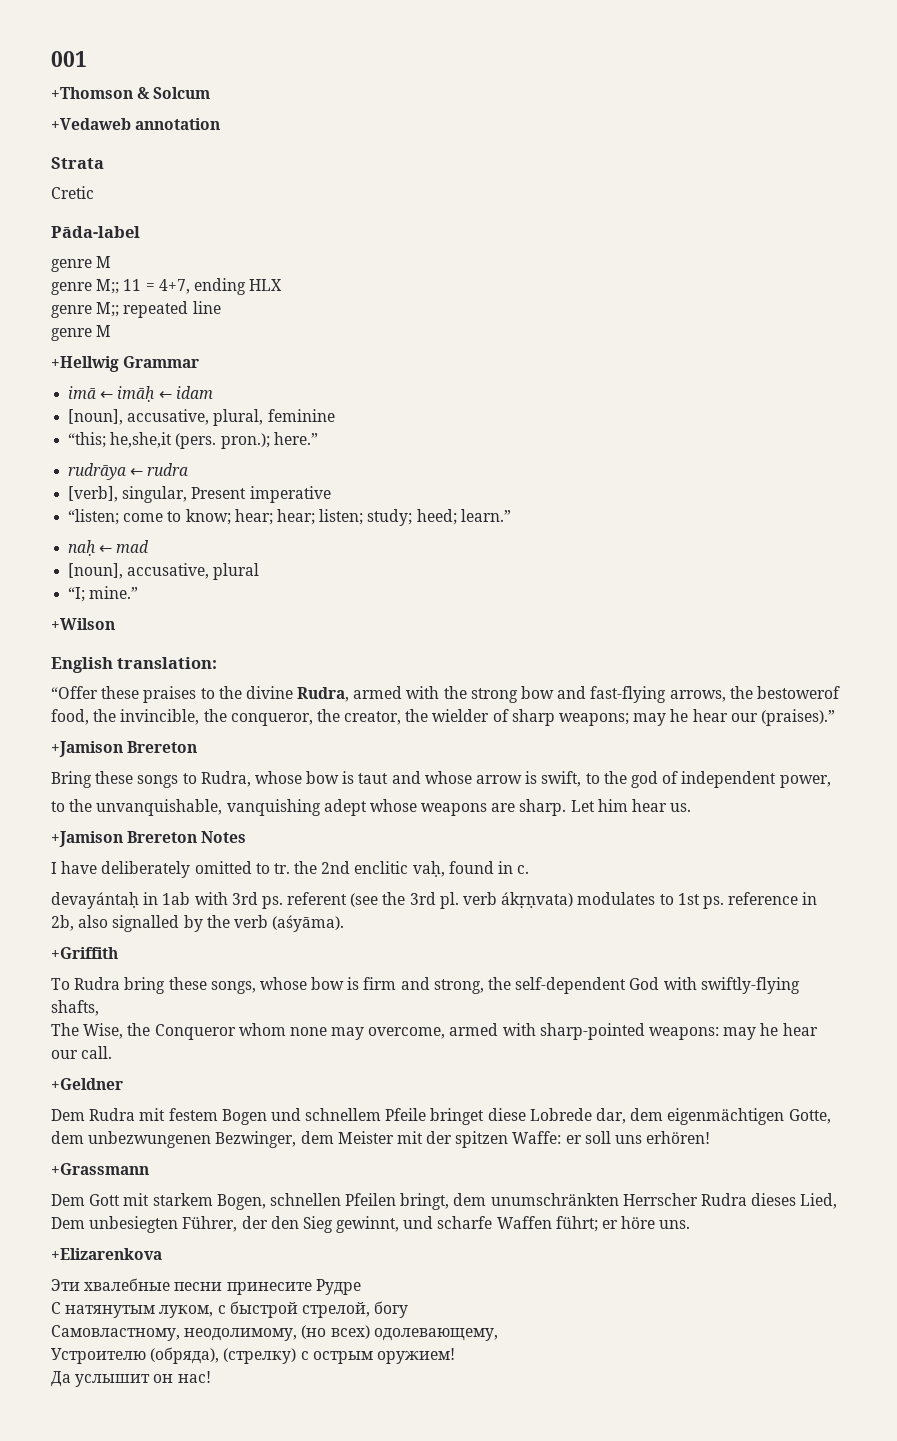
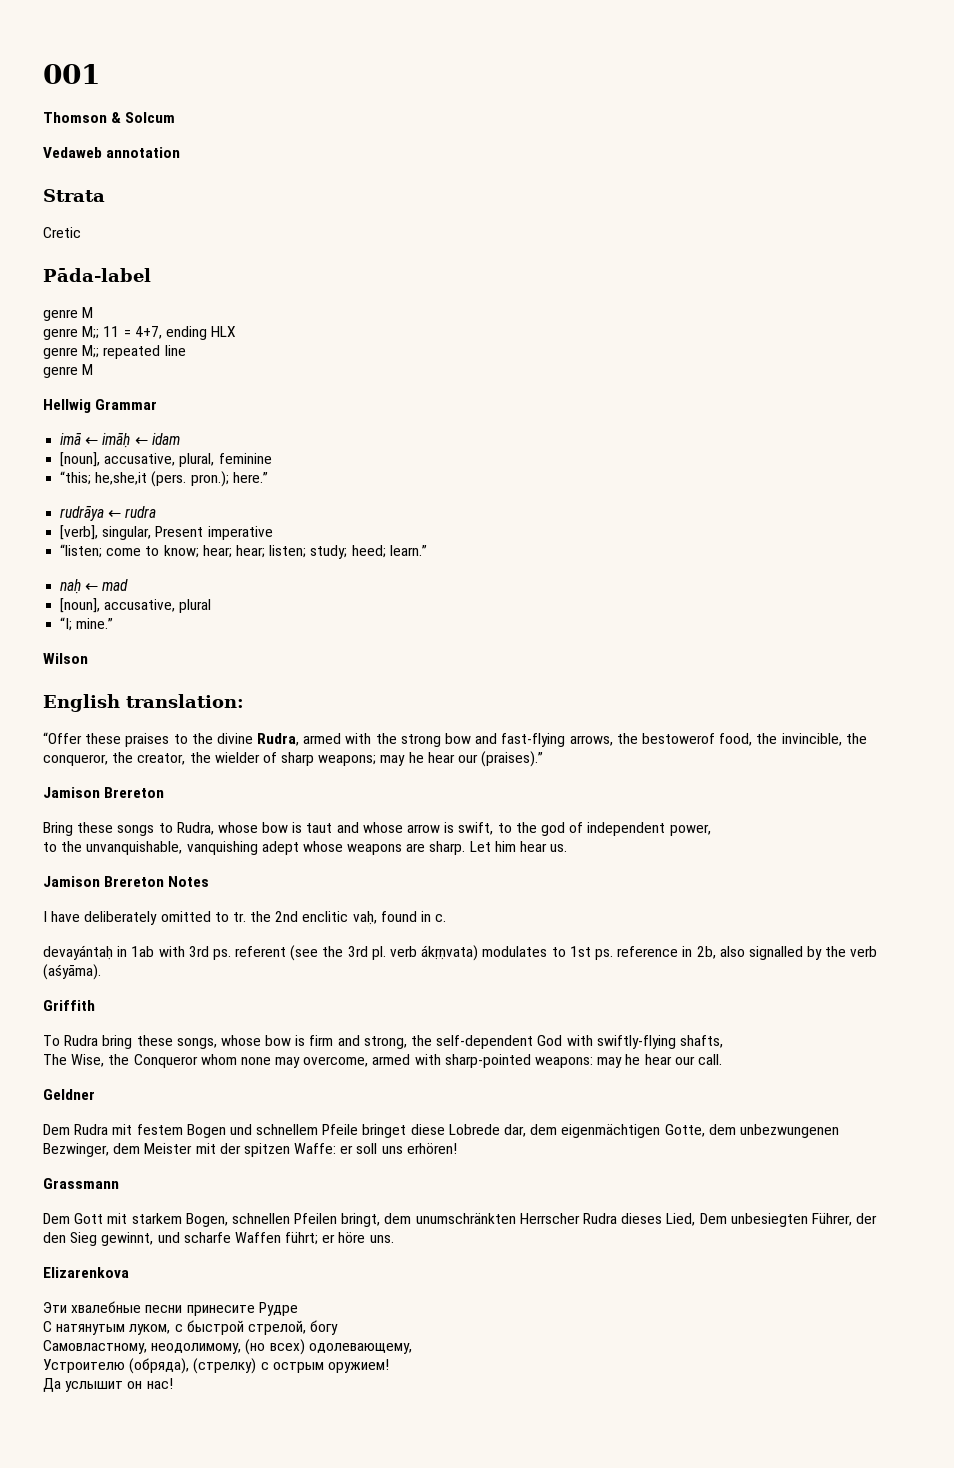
- +Thomson & Solcum
+ Thomson & Solcum
- +Vedaweb annotation
+ Vedaweb annotation
- +Hellwig Grammar
+ Hellwig Grammar
- +Wilson
+ Wilson
  “Offer these praises to the divine Rudra, armed with the strong bow and fast-flying arrows, the bestowerof food, the invincible, the conqueror, the creator, the wielder of sharp weapons; may he hear our (praises).”
- +Jamison Brereton
+ Jamison Brereton
- +Jamison Brereton Notes
+ Jamison Brereton Notes
- +Griffith
+ Griffith
- +Geldner
+ Geldner
- +Grassmann
+ Grassmann
- +Elizarenkova
+ Elizarenkova

